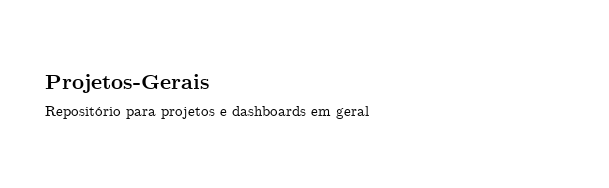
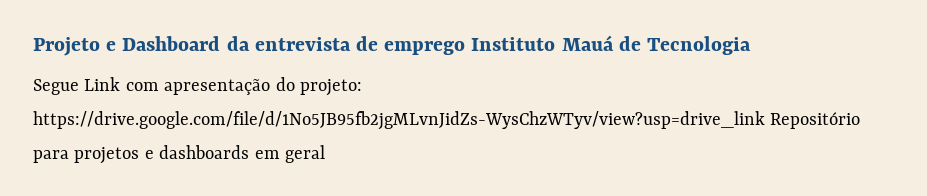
- Projetos-Gerais
- Repositório para projetos e dashboards em geral
+ Projeto e Dashboard da entrevista de emprego Instituto Mauá de Tecnologia
+ Segue Link com apresentação do projeto: https://drive.google.com/file/d/1No5JB95fb2jgMLvnJidZs-WysChzWTyv/view?usp=drive_link Repositório para projetos e dashboards em geral

